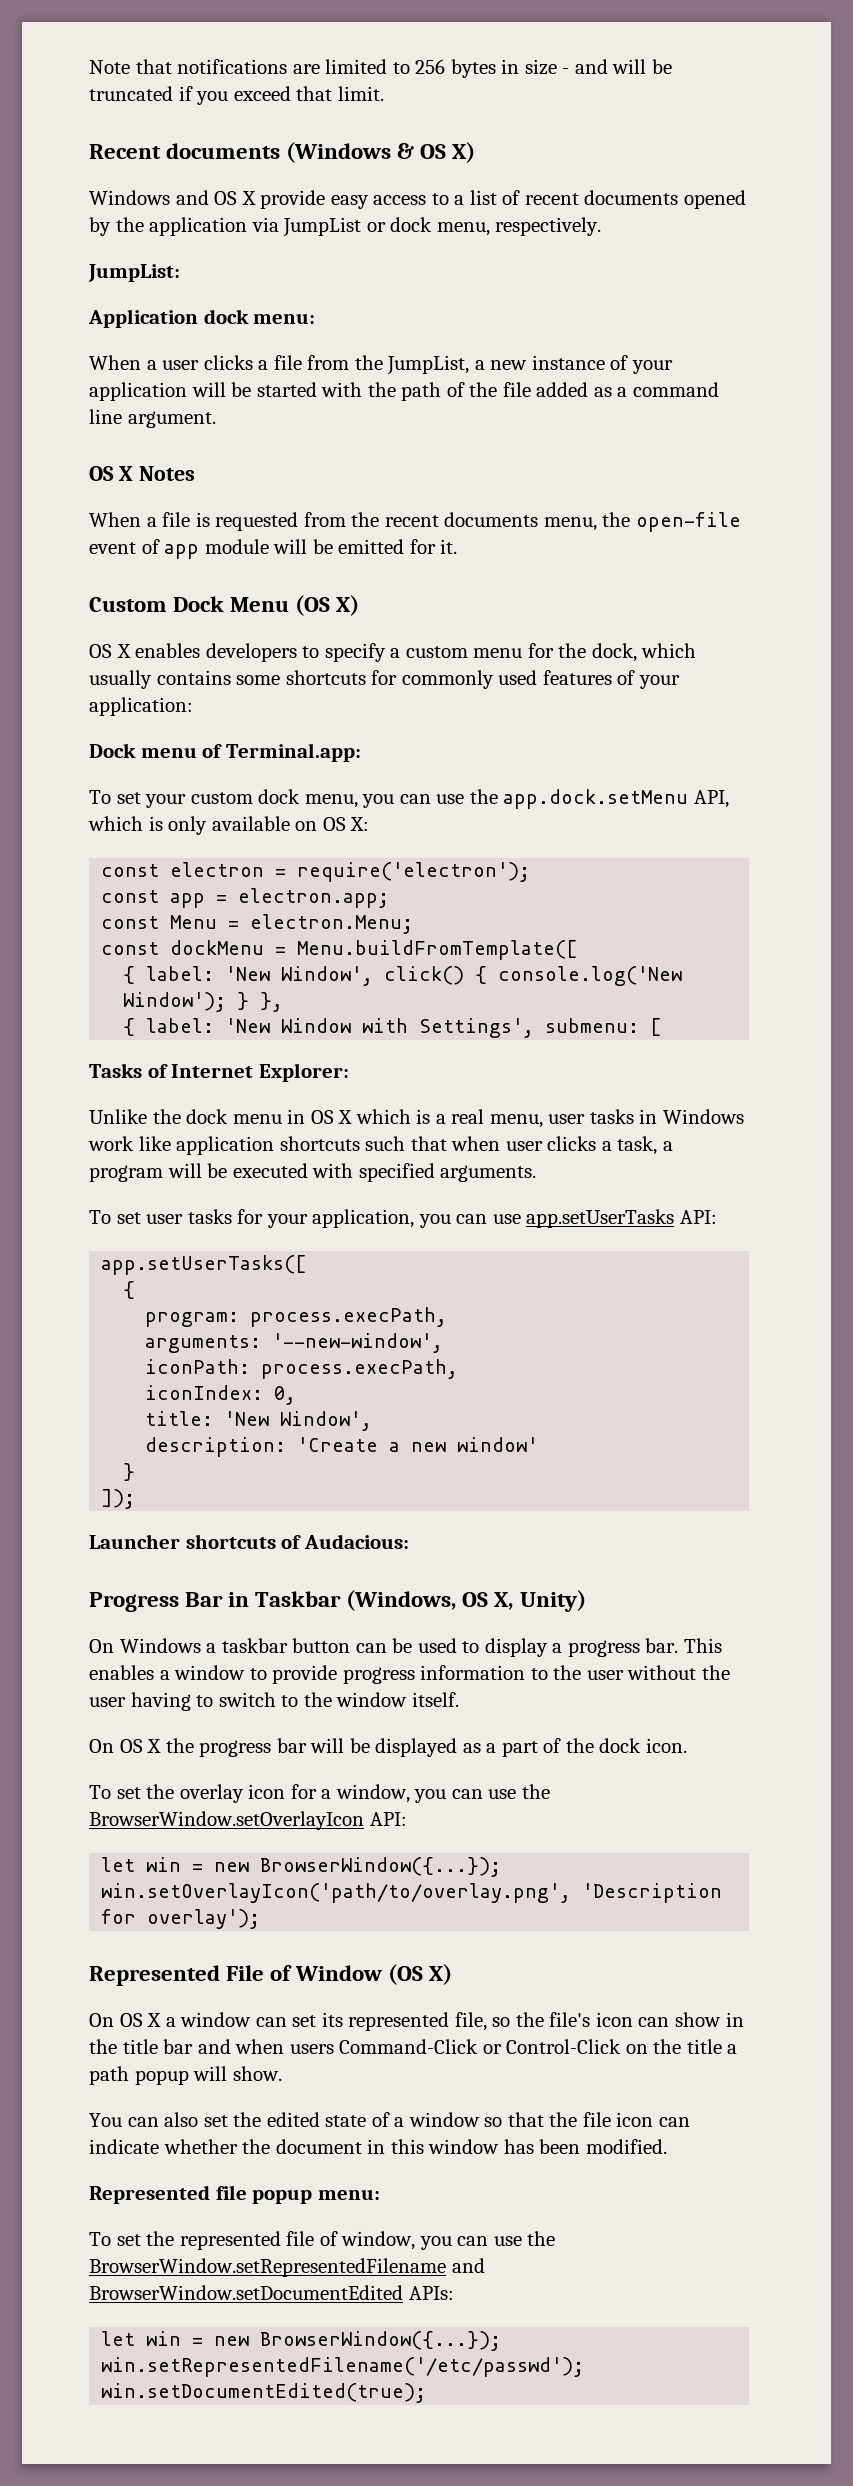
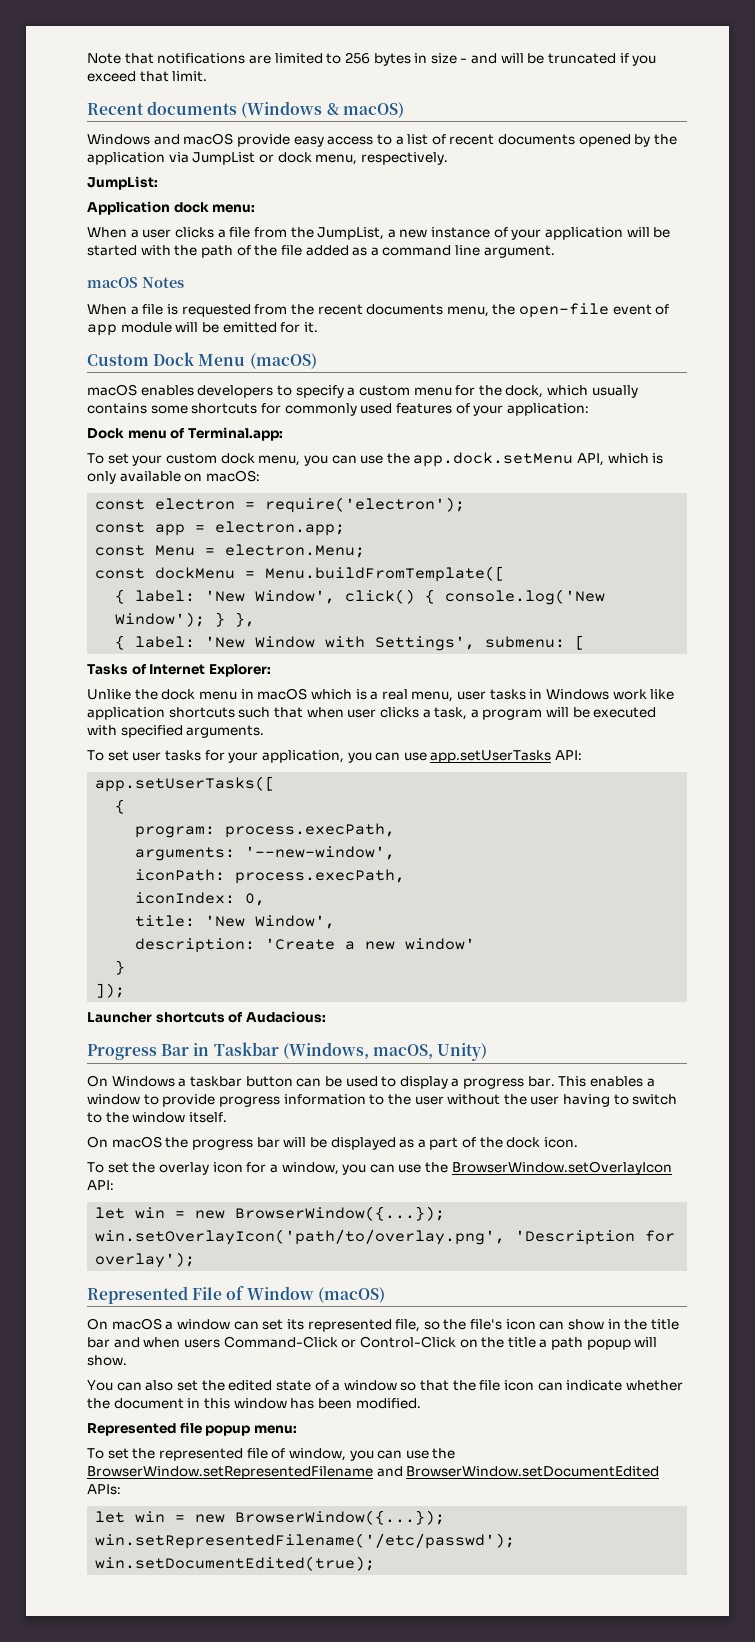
- Recent documents (Windows & OS X)
+ Recent documents (Windows & macOS)
- Windows and OS X provide easy access to a list of recent documents opened by the application via JumpList or dock menu, respectively.
+ Windows and macOS provide easy access to a list of recent documents opened by the application via JumpList or dock menu, respectively.
- OS X Notes
+ macOS Notes
- Custom Dock Menu (OS X)
- OS X enables developers to specify a custom menu for the dock, which usually contains some shortcuts for commonly used features of your application:
+ Custom Dock Menu (macOS)
+ macOS enables developers to specify a custom menu for the dock, which usually contains some shortcuts for commonly used features of your application:
- To set your custom dock menu, you can use the app.dock.setMenu API, which is only available on OS X:
+ To set your custom dock menu, you can use the app.dock.setMenu API, which is only available on macOS:
- Unlike the dock menu in OS X which is a real menu, user tasks in Windows work like application shortcuts such that when user clicks a task, a program will be executed with specified arguments.
+ Unlike the dock menu in macOS which is a real menu, user tasks in Windows work like application shortcuts such that when user clicks a task, a program will be executed with specified arguments.
- Progress Bar in Taskbar (Windows, OS X, Unity)
+ Progress Bar in Taskbar (Windows, macOS, Unity)
- On OS X the progress bar will be displayed as a part of the dock icon.
+ On macOS the progress bar will be displayed as a part of the dock icon.
- Represented File of Window (OS X)
- On OS X a window can set its represented file, so the file's icon can show in the title bar and when users Command-Click or Control-Click on the title a path popup will show.
+ Represented File of Window (macOS)
+ On macOS a window can set its represented file, so the file's icon can show in the title bar and when users Command-Click or Control-Click on the title a path popup will show.

